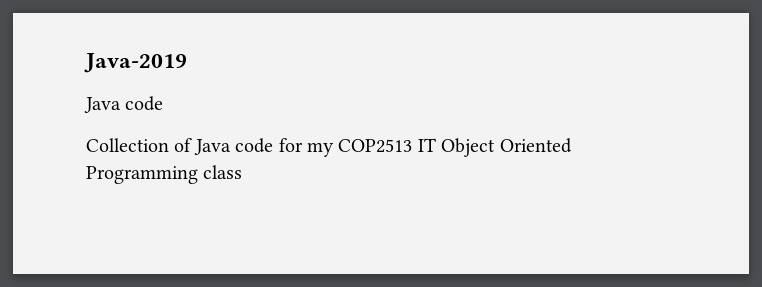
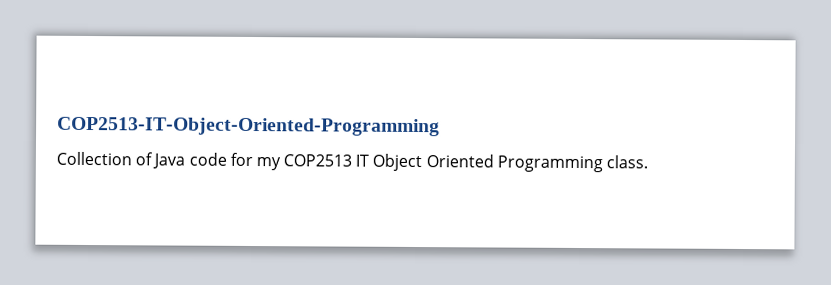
- Java-2019
- Java code
+ COP2513-IT-Object-Oriented-Programming
- Collection of Java code for my COP2513 IT Object Oriented Programming class
+ Collection of Java code for my COP2513 IT Object Oriented Programming class.

